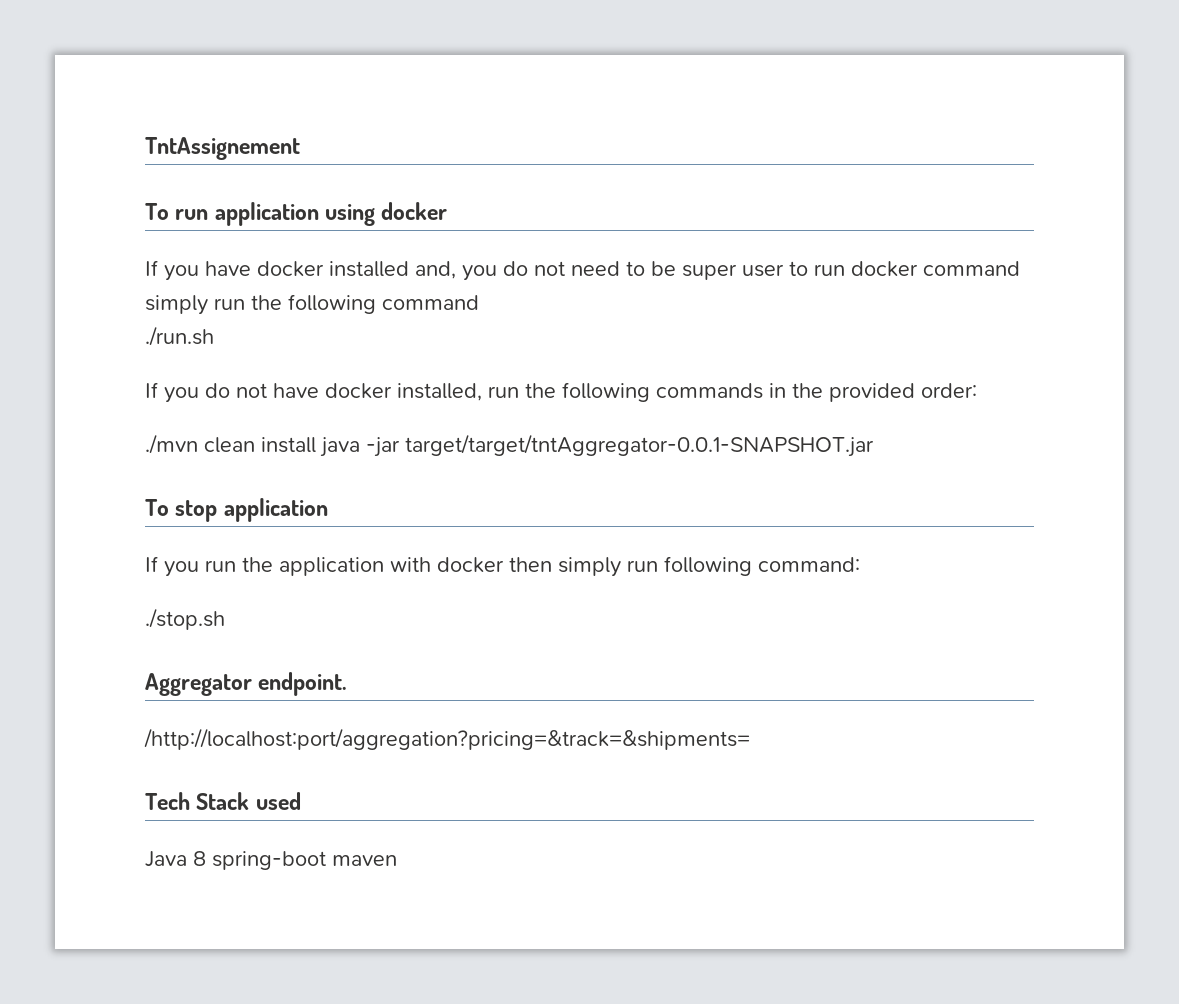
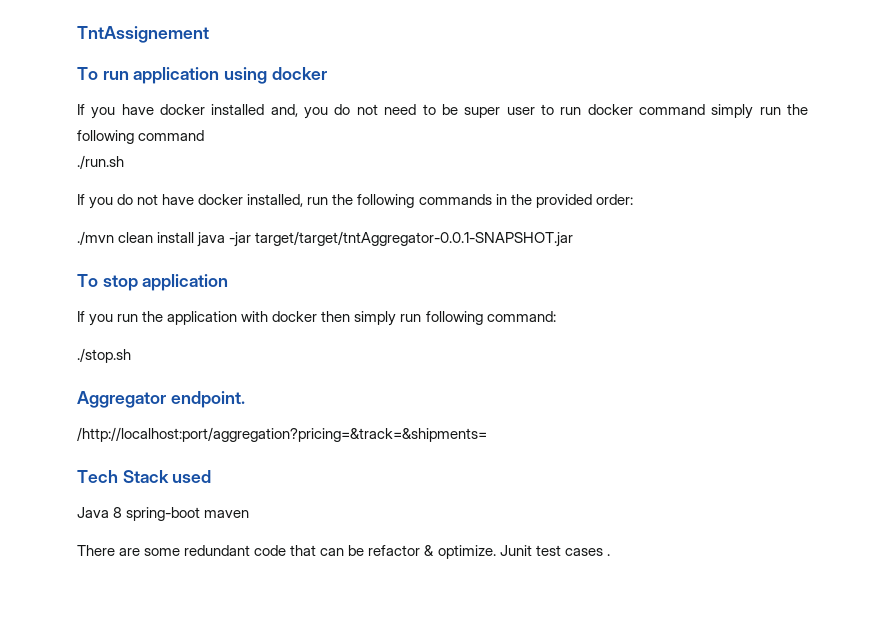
+ There are some redundant code that can be refactor & optimize. Junit test cases .

